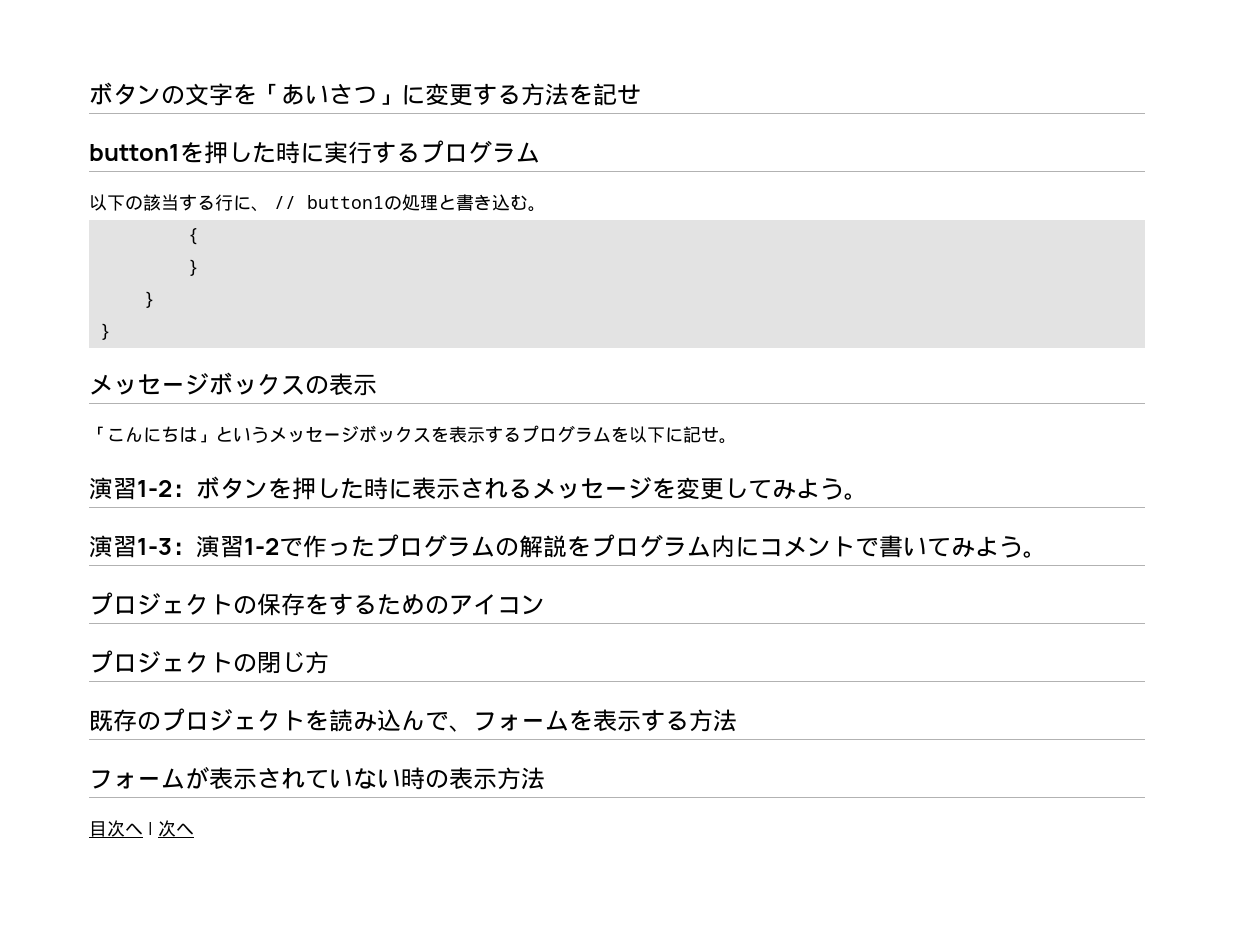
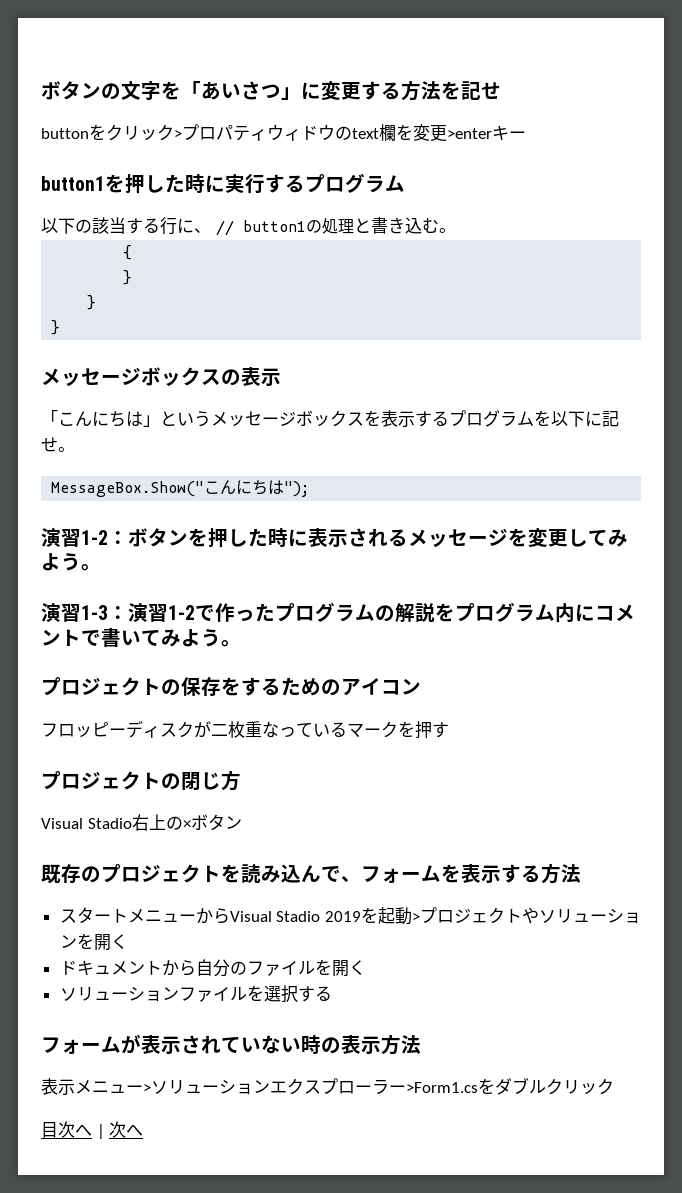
+ buttonをクリック>プロパティウィドウのtext欄を変更>enterキー
+ MessageBox.Show("こんにちは");
+ フロッピーディスクが二枚重なっているマークを押す
+ Visual Stadio右上の×ボタン
+ スタートメニューからVisual Stadio 2019を起動>プロジェクトやソリューションを開く
+ ドキュメントから自分のファイルを開く
+ ソリューションファイルを選択する
+ 表示メニュー>ソリューションエクスプローラー>Form1.csをダブルクリック

